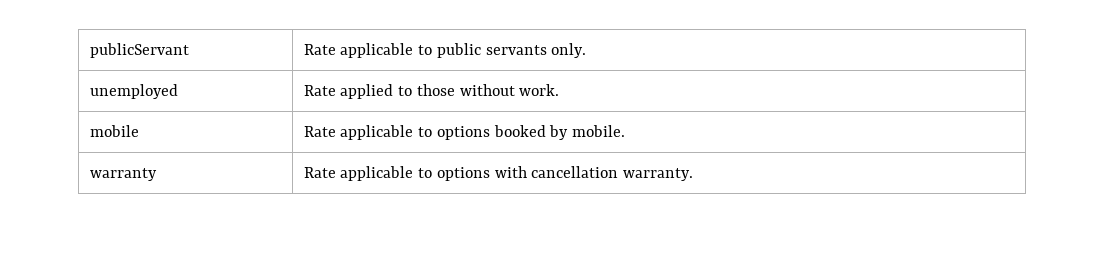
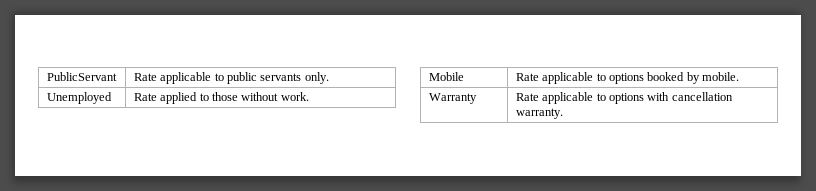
- publicServant | Rate applicable to public servants only.
+ PublicServant | Rate applicable to public servants only.
- unemployed | Rate applied to those without work.
+ Unemployed | Rate applied to those without work.
- mobile | Rate applicable to options booked by mobile.
+ Mobile | Rate applicable to options booked by mobile.
- warranty | Rate applicable to options with cancellation warranty.
+ Warranty | Rate applicable to options with cancellation warranty.

